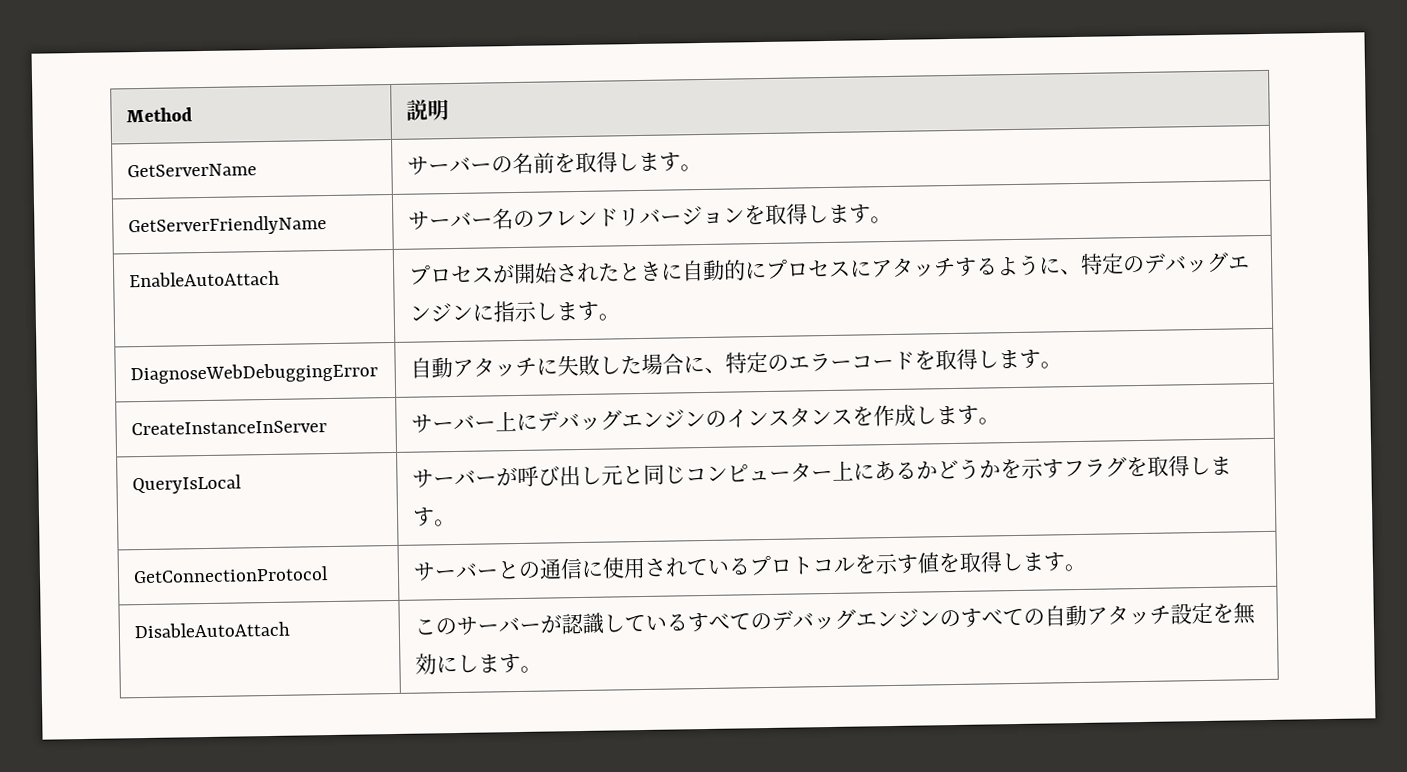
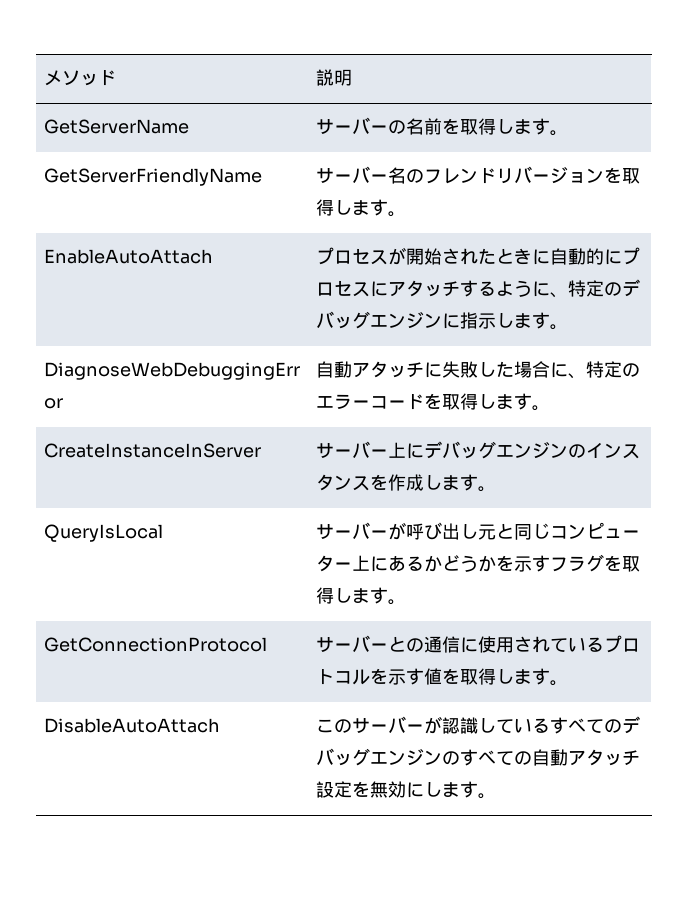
- Method | 説明
+ メソッド | 説明

